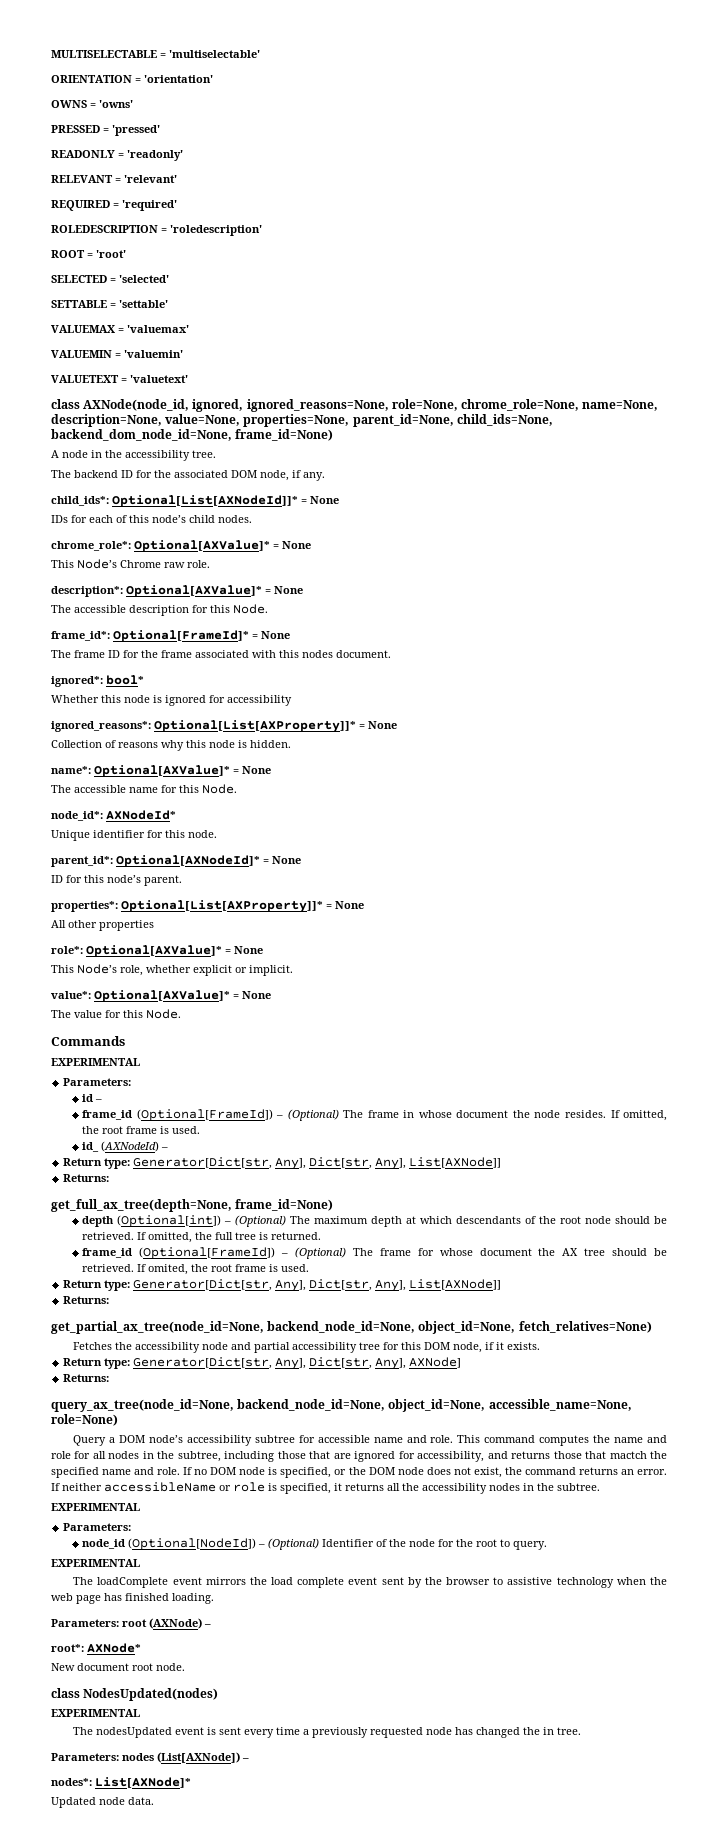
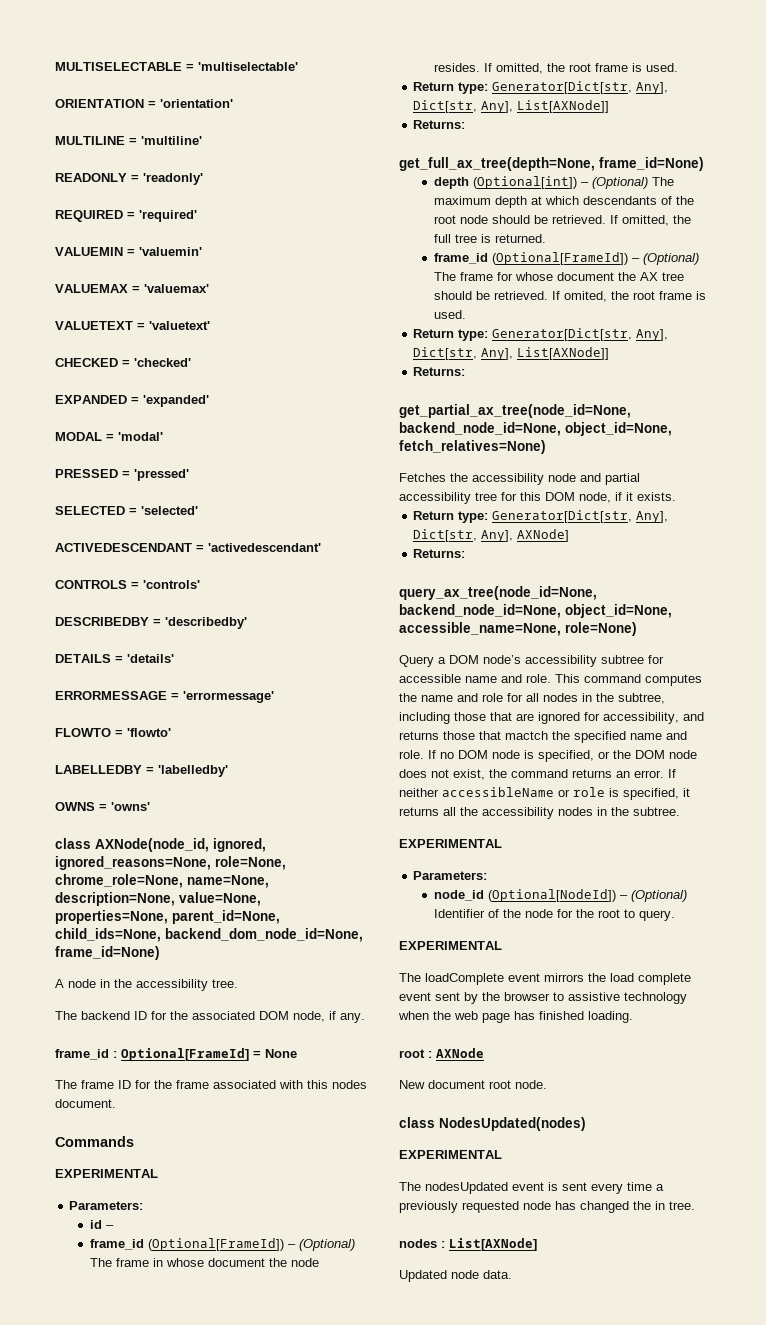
+ MULTILINE = 'multiline'
+ READONLY = 'readonly'
+ REQUIRED = 'required'
+ VALUEMIN = 'valuemin'
+ VALUEMAX = 'valuemax'
+ VALUETEXT = 'valuetext'
+ CHECKED = 'checked'
+ EXPANDED = 'expanded'
+ MODAL = 'modal'
+ PRESSED = 'pressed'
+ SELECTED = 'selected'
+ ACTIVEDESCENDANT = 'activedescendant'
+ CONTROLS = 'controls'
+ DESCRIBEDBY = 'describedby'
+ DETAILS = 'details'
+ ERRORMESSAGE = 'errormessage'
+ FLOWTO = 'flowto'
+ LABELLEDBY = 'labelledby'
  OWNS = 'owns'
- PRESSED = 'pressed'
- READONLY = 'readonly'
- RELEVANT = 'relevant'
- REQUIRED = 'required'
- ROLEDESCRIPTION = 'roledescription'
- ROOT = 'root'
- SELECTED = 'selected'
- SETTABLE = 'settable'
- VALUEMAX = 'valuemax'
- VALUEMIN = 'valuemin'
- VALUETEXT = 'valuetext'
- child_ids*: Optional[List[AXNodeId]]* = None
- IDs for each of this node’s child nodes.
- chrome_role*: Optional[AXValue]* = None
- This Node’s Chrome raw role.
- description*: Optional[AXValue]* = None
- The accessible description for this Node.
- frame_id*: Optional[FrameId]* = None
+ frame_id : Optional[FrameId] = None
- ignored*: bool*
- Whether this node is ignored for accessibility
- ignored_reasons*: Optional[List[AXProperty]]* = None
- Collection of reasons why this node is hidden.
- name*: Optional[AXValue]* = None
- The accessible name for this Node.
- node_id*: AXNodeId*
- Unique identifier for this node.
- parent_id*: Optional[AXNodeId]* = None
- ID for this node’s parent.
- properties*: Optional[List[AXProperty]]* = None
- All other properties
- role*: Optional[AXValue]* = None
- This Node’s role, whether explicit or implicit.
- value*: Optional[AXValue]* = None
- The value for this Node.
- id_ (AXNodeId) –
- Parameters: root (AXNode) –
- root*: AXNode*
+ root : AXNode
- Parameters: nodes (List[AXNode]) –
- nodes*: List[AXNode]*
+ nodes : List[AXNode]

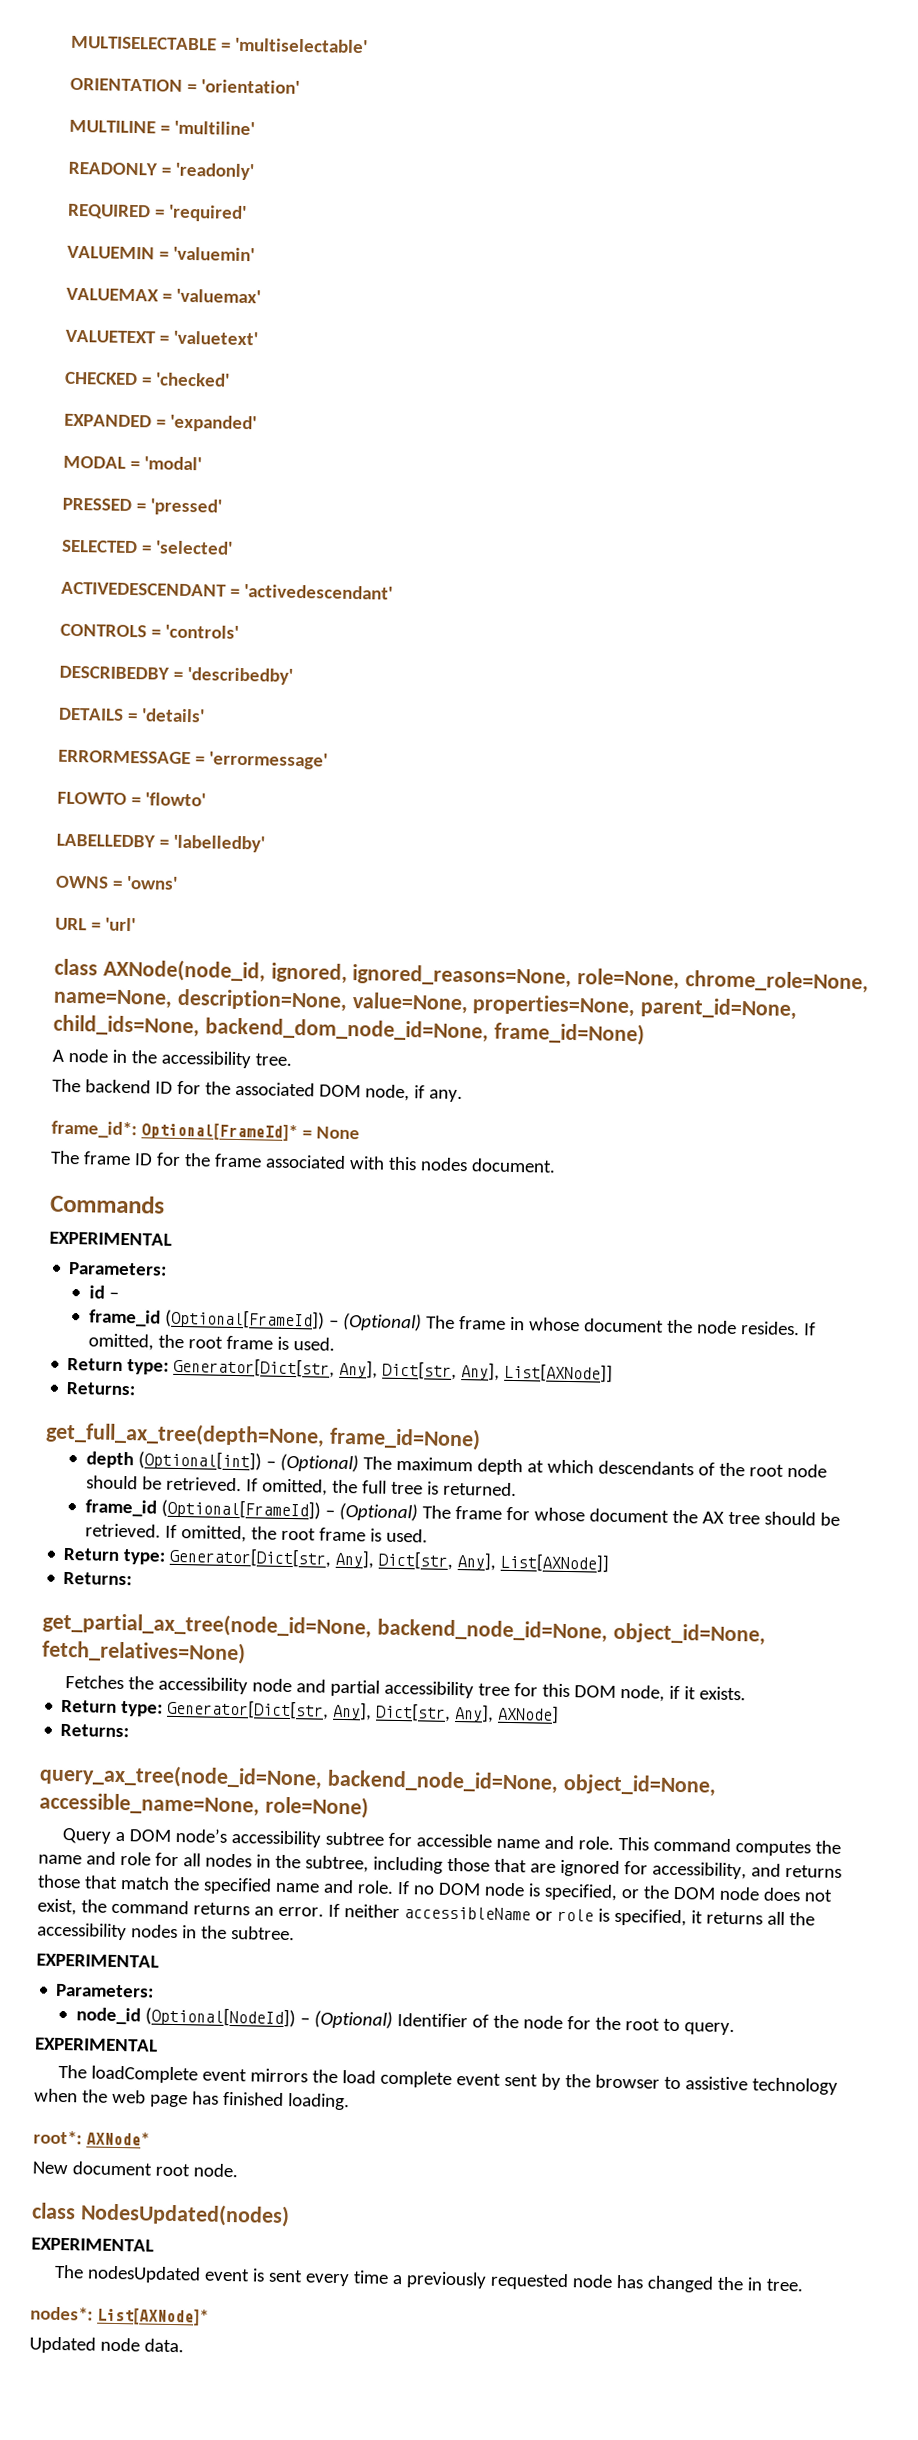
+ URL = 'url'
- frame_id : Optional[FrameId] = None
+ frame_id*: Optional[FrameId]* = None
- frame_id (Optional[FrameId]) – (Optional) The frame for whose document the AX tree should be retrieved. If omited, the root frame is used.
+ frame_id (Optional[FrameId]) – (Optional) The frame for whose document the AX tree should be retrieved. If omitted, the root frame is used.
- This command computes the name and role for all nodes in the subtree, including those that are ignored for accessibility, and returns those that mactch the specified name and role.
+ This command computes the name and role for all nodes in the subtree, including those that are ignored for accessibility, and returns those that match the specified name and role.
- root : AXNode
+ root*: AXNode*
- nodes : List[AXNode]
+ nodes*: List[AXNode]*

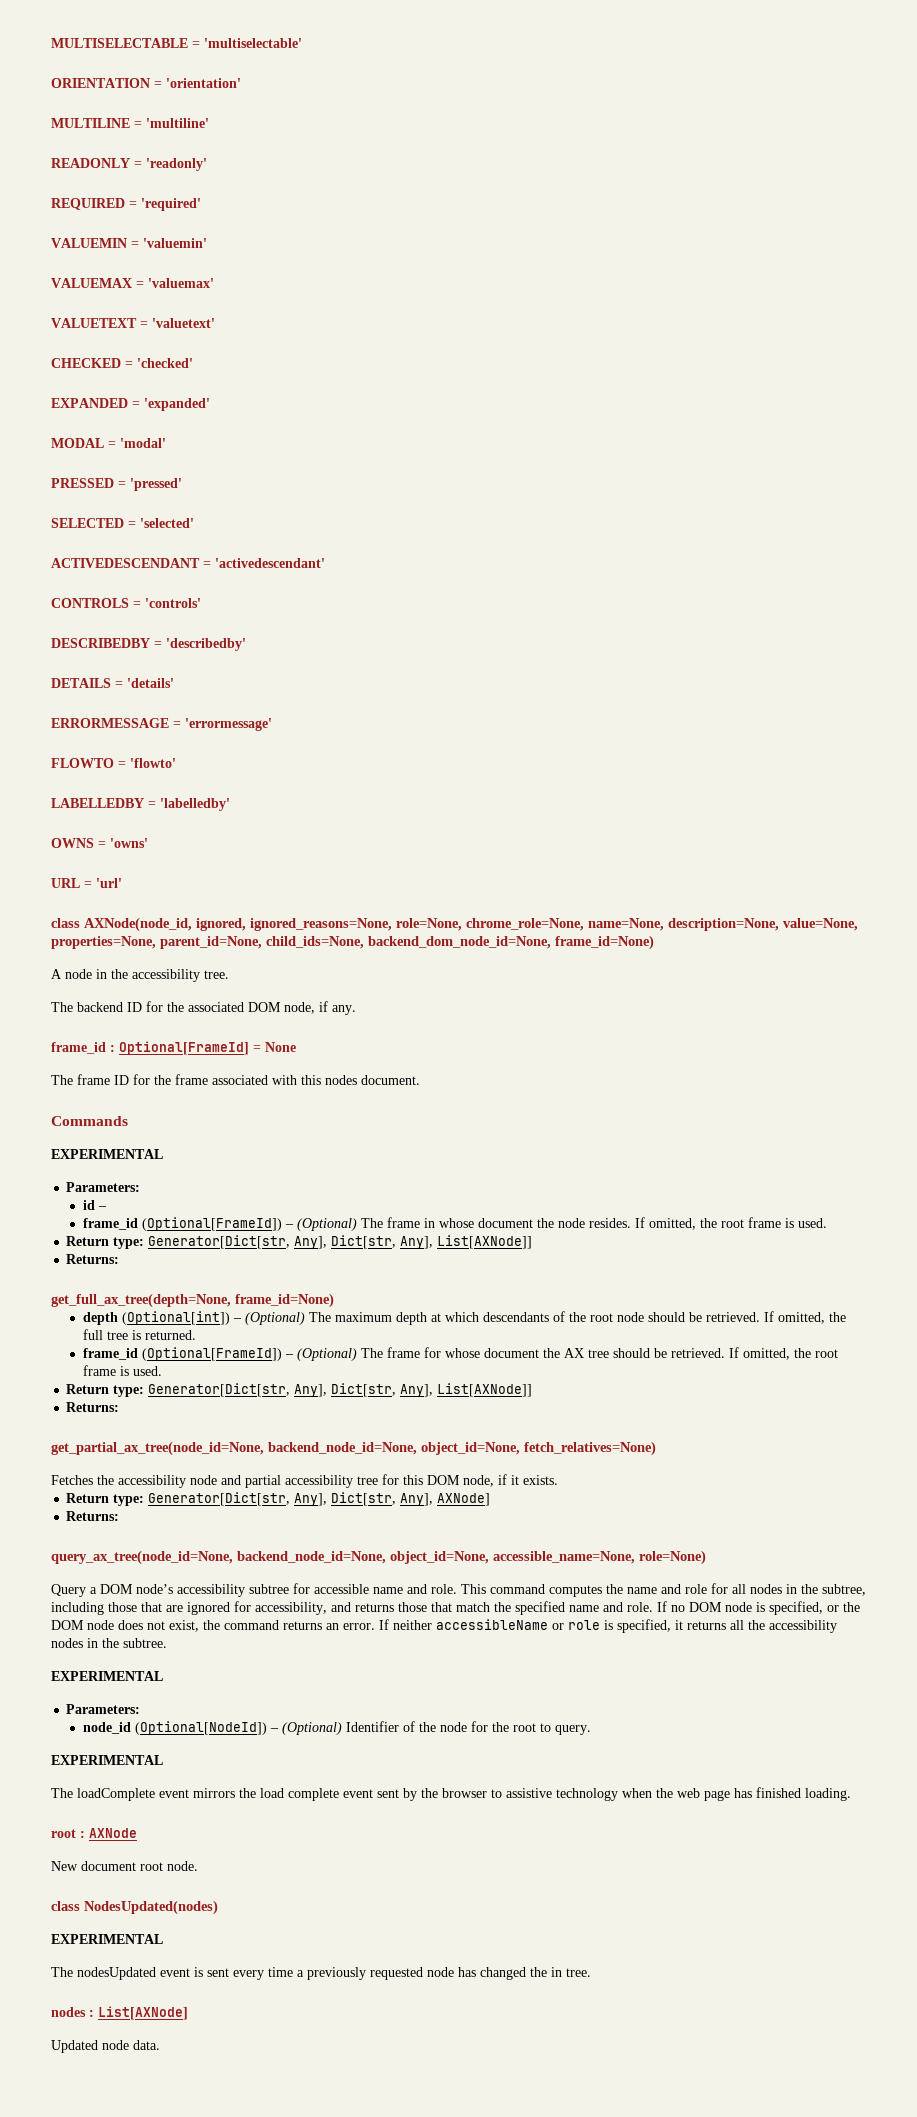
- frame_id*: Optional[FrameId]* = None
+ frame_id : Optional[FrameId] = None
- root*: AXNode*
+ root : AXNode
- nodes*: List[AXNode]*
+ nodes : List[AXNode]

